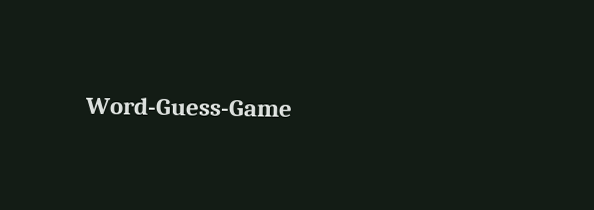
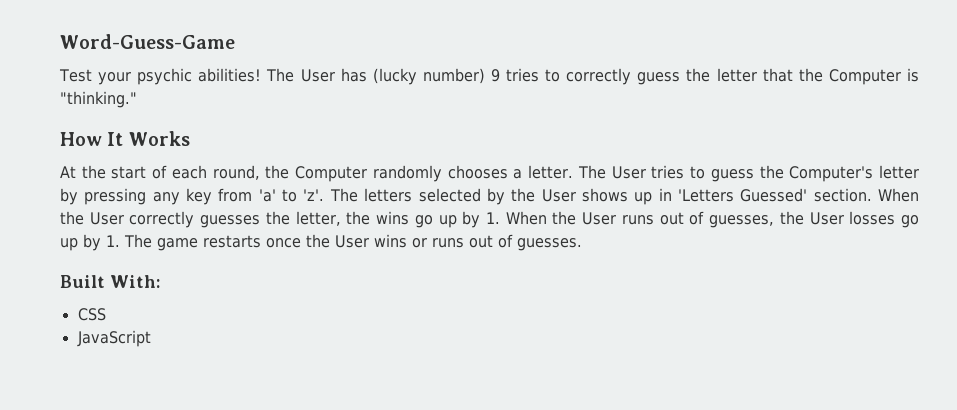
+ Test your psychic abilities! The User has (lucky number) 9 tries to correctly guess the letter that the Computer is "thinking."
+ How It Works
+ At the start of each round, the Computer randomly chooses a letter. The User tries to guess the Computer's letter by pressing any key from 'a' to 'z'. The letters selected by the User shows up in 'Letters Guessed' section. When the User correctly guesses the letter, the wins go up by 1. When the User runs out of guesses, the User losses go up by 1. The game restarts once the User wins or runs out of guesses.
+ Built With:
+ CSS
+ JavaScript

